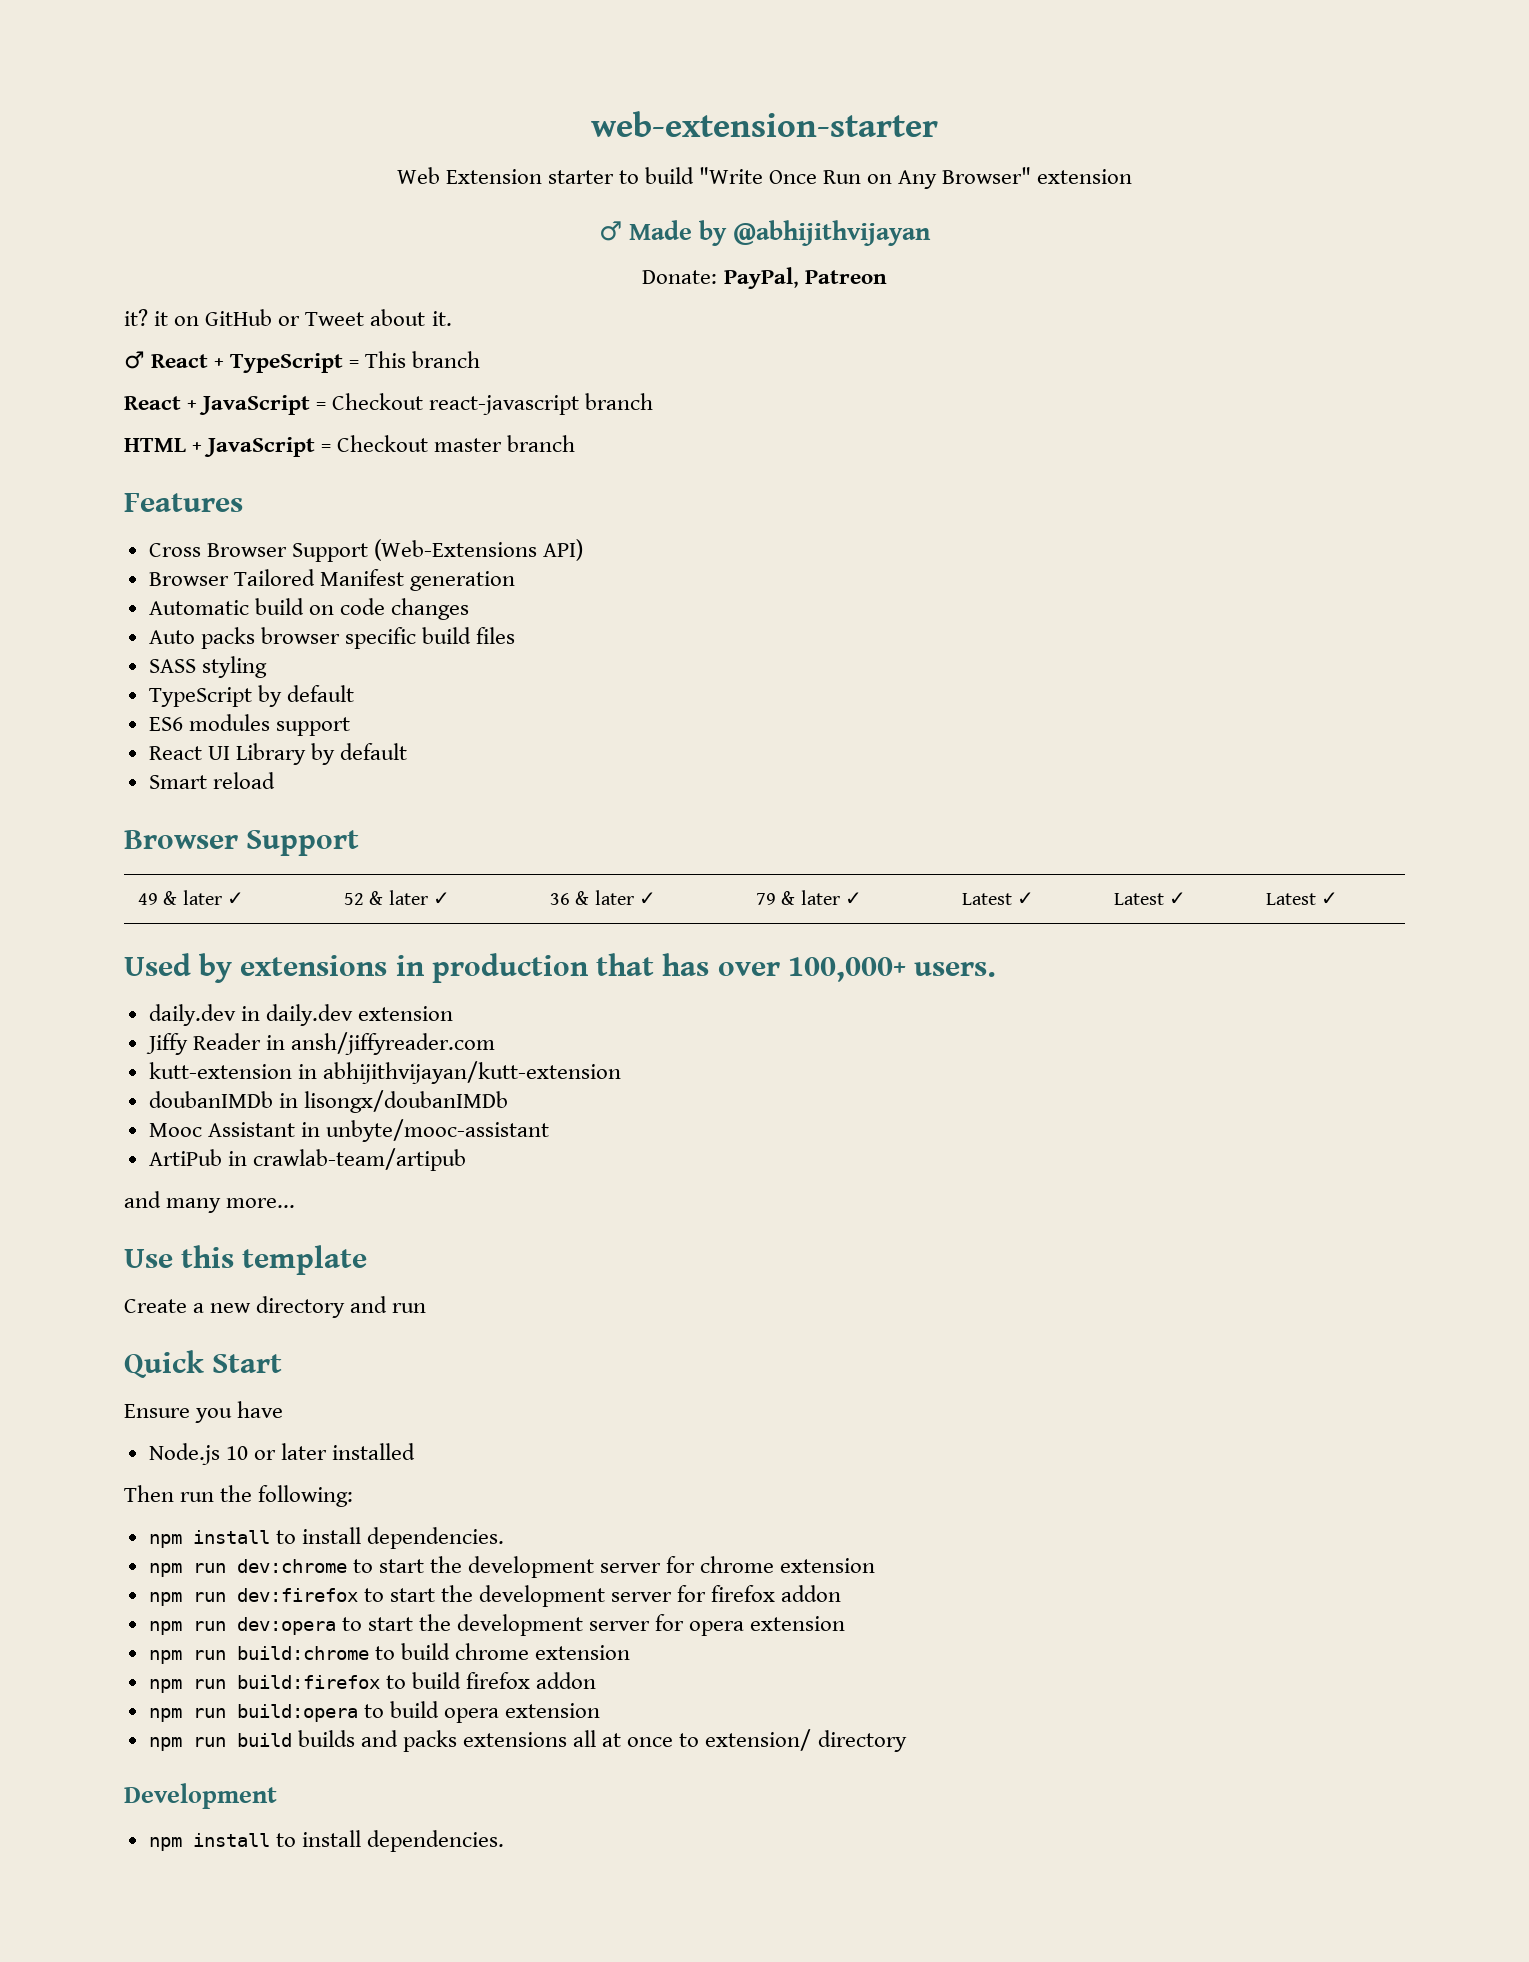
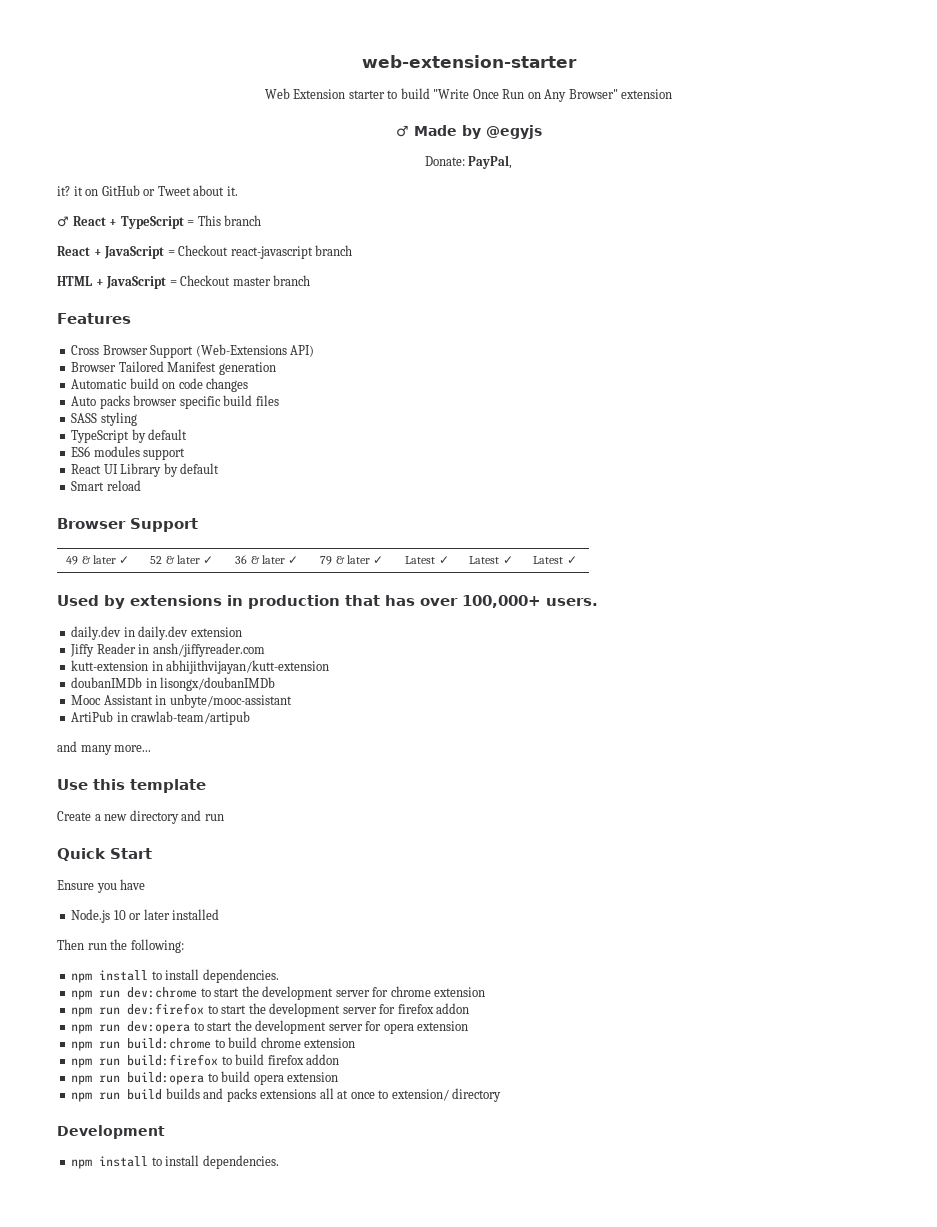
- ♂ Made by @abhijithvijayan
+ ♂ Made by @egyjs
- Donate: PayPal, Patreon
+ Donate: PayPal,

